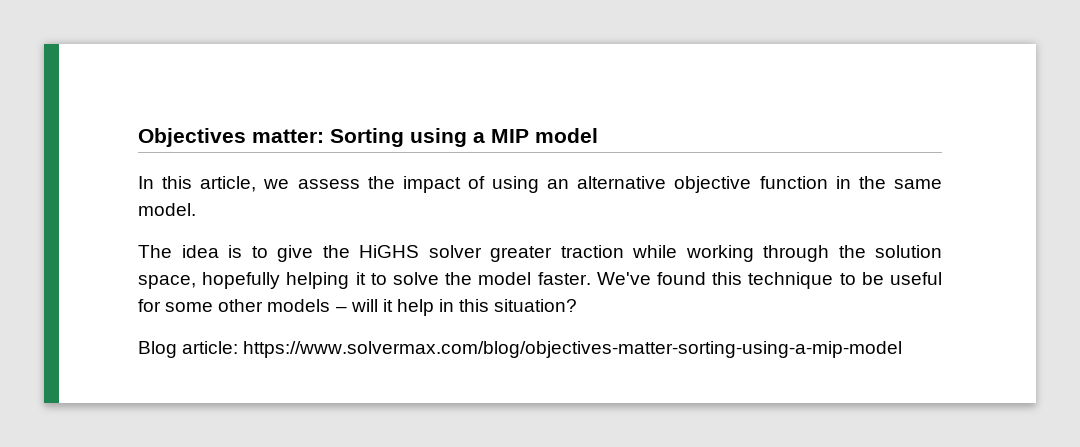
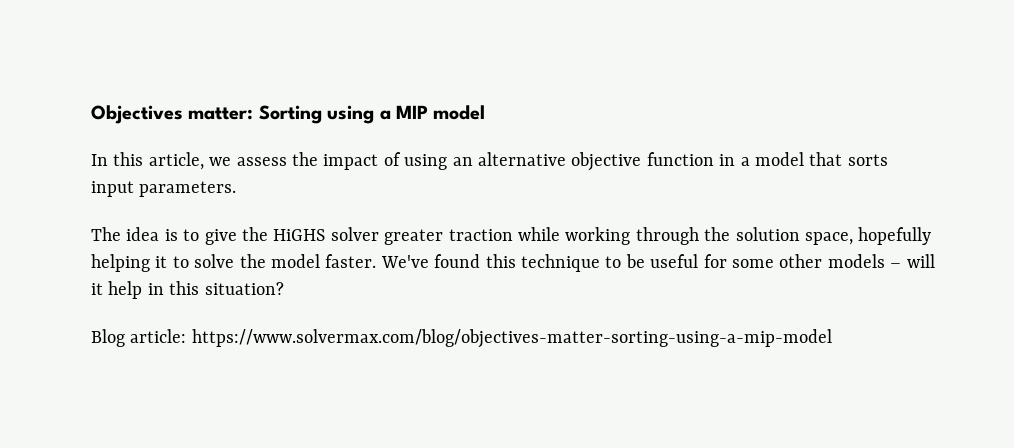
- In this article, we assess the impact of using an alternative objective function in the same model.
+ In this article, we assess the impact of using an alternative objective function in a model that sorts input parameters.

